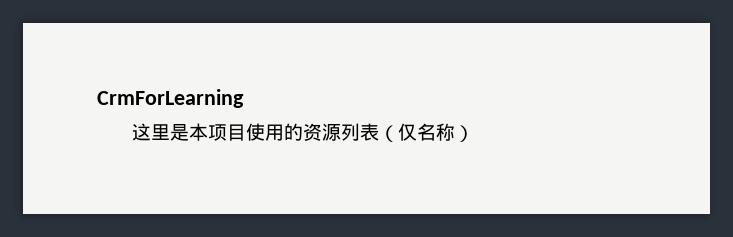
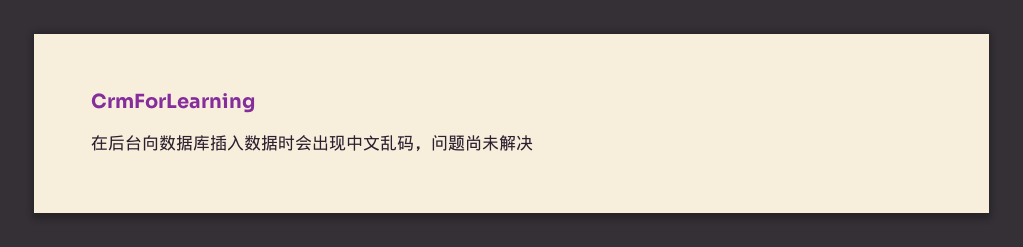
- 这里是本项目使用的资源列表（仅名称）
+ 在后台向数据库插入数据时会出现中文乱码，问题尚未解决

